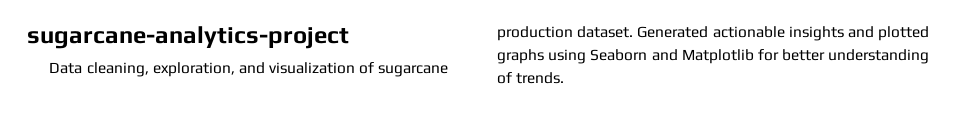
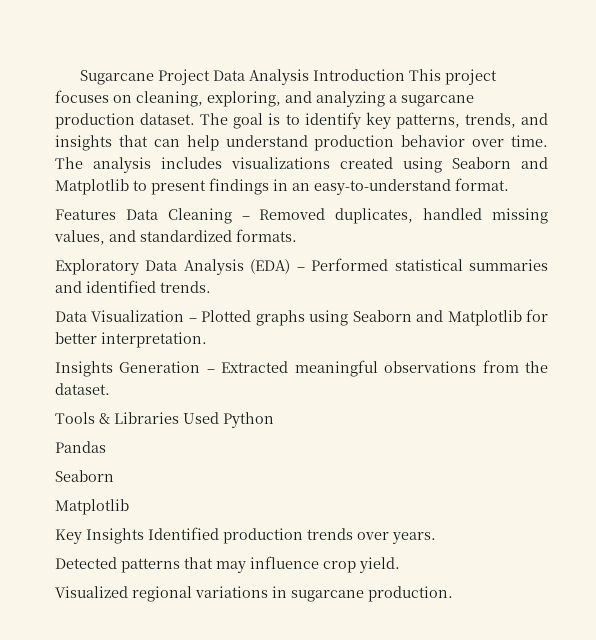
- sugarcane-analytics-project
- Data cleaning, exploration, and visualization of sugarcane production dataset. Generated actionable insights and plotted graphs using Seaborn and Matplotlib for better understanding of trends.
+ Sugarcane Project Data Analysis Introduction This project focuses on cleaning, exploring, and analyzing a sugarcane production dataset. The goal is to identify key patterns, trends, and insights that can help understand production behavior over time. The analysis includes visualizations created using Seaborn and Matplotlib to present findings in an easy-to-understand format.
+ Features Data Cleaning – Removed duplicates, handled missing values, and standardized formats.
+ Exploratory Data Analysis (EDA) – Performed statistical summaries and identified trends.
+ Data Visualization – Plotted graphs using Seaborn and Matplotlib for better interpretation.
+ Insights Generation – Extracted meaningful observations from the dataset.
+ Tools & Libraries Used Python
+ Pandas
+ Seaborn
+ Matplotlib
+ Key Insights Identified production trends over years.
+ Detected patterns that may influence crop yield.
+ Visualized regional variations in sugarcane production.

